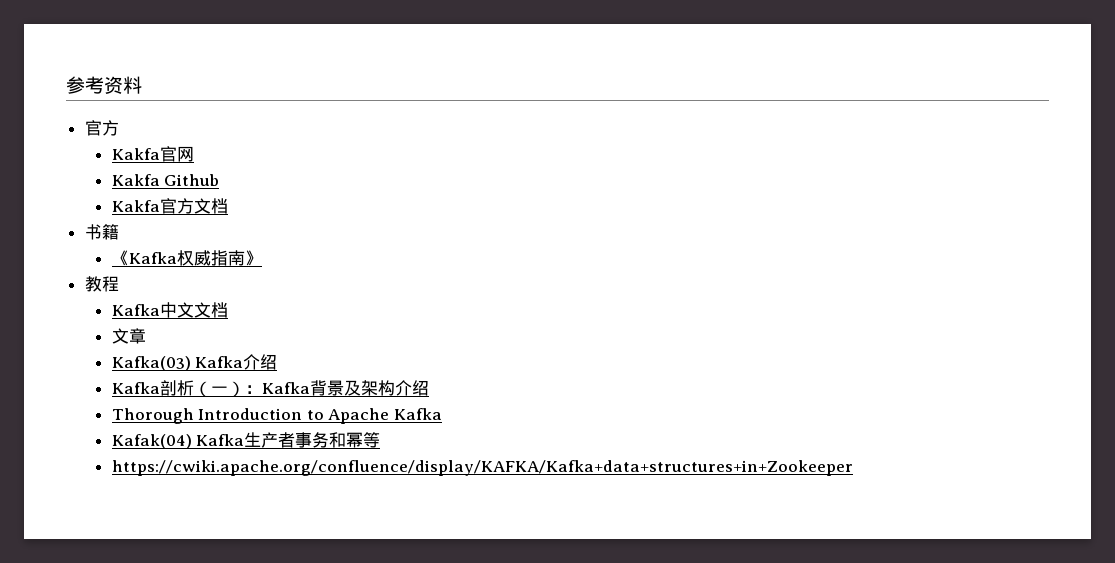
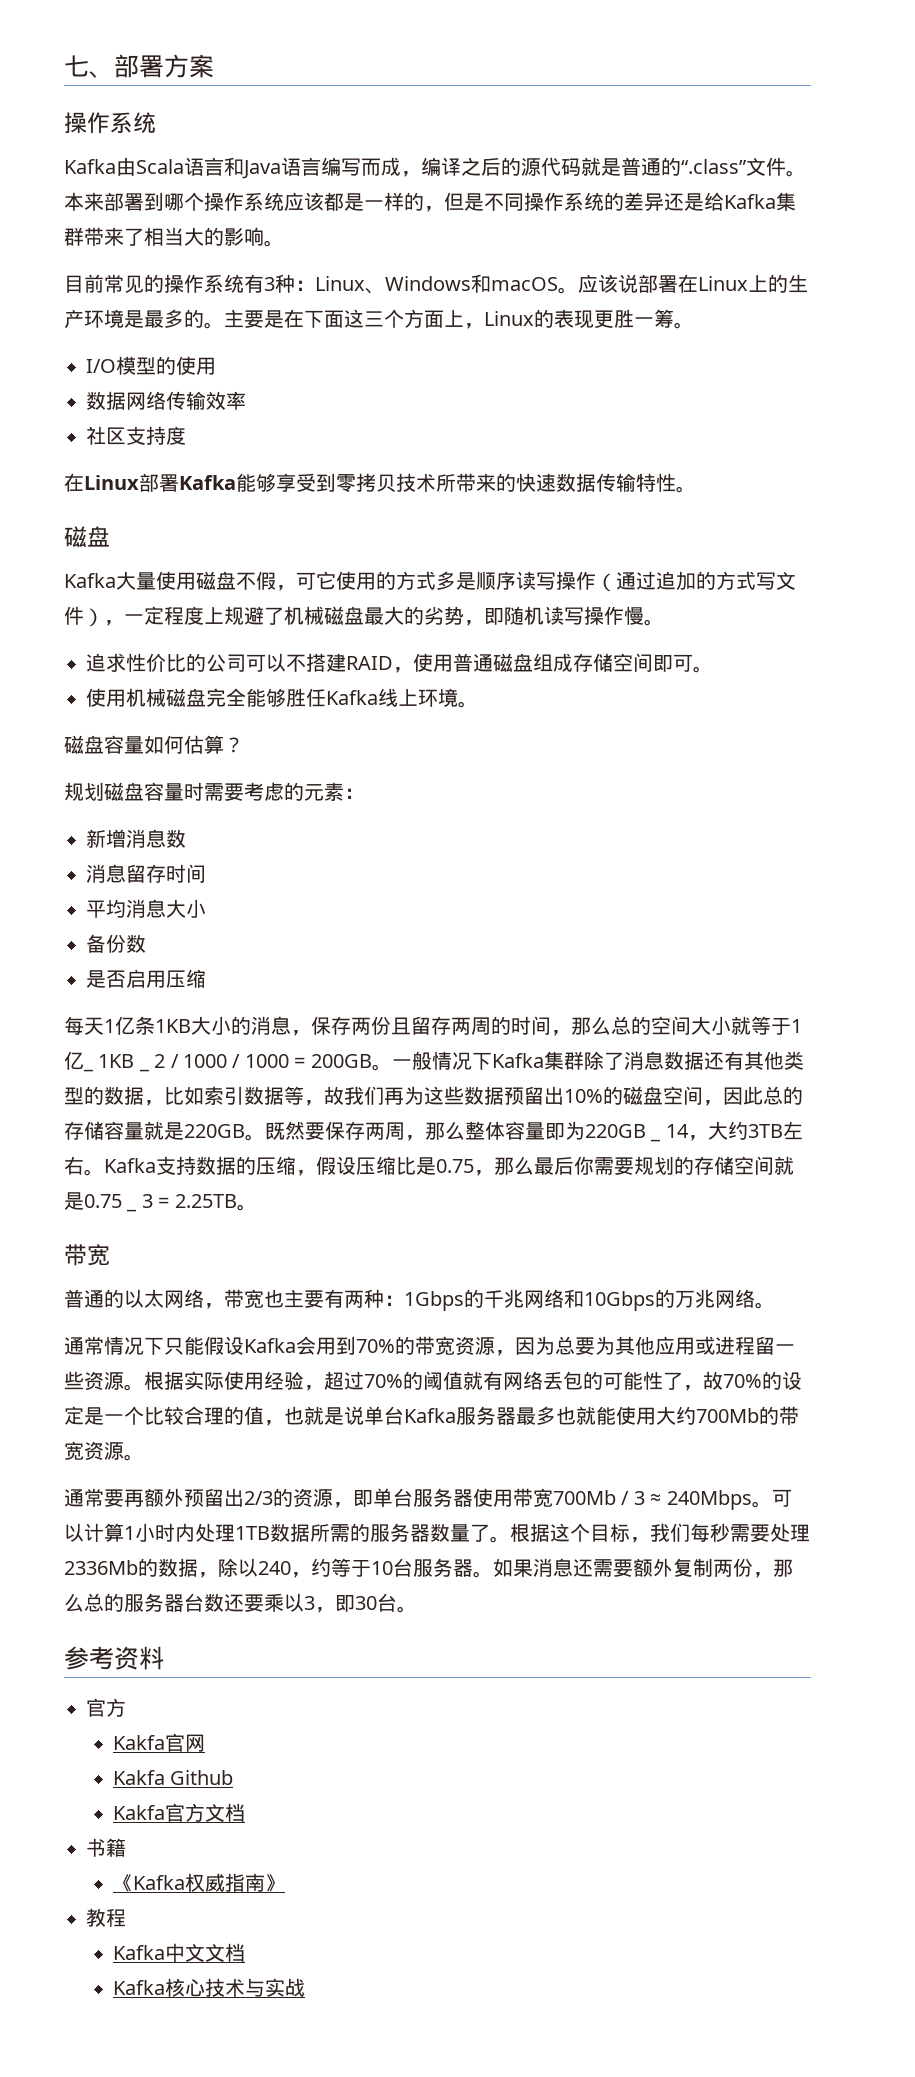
+ 七、部署方案
+ 操作系统
+ Kafka由Scala语言和Java语言编写而成，编译之后的源代码就是普通的“.class”文件。本来部署到哪个操作系统应该都是一样的，但是不同操作系统的差异还是给Kafka集群带来了相当大的影响。
+ 目前常见的操作系统有3种：Linux、Windows和macOS。应该说部署在Linux上的生产环境是最多的。主要是在下面这三个方面上，Linux的表现更胜一筹。
+ I/O模型的使用
+ 数据网络传输效率
+ 社区支持度
+ 在Linux部署Kafka能够享受到零拷贝技术所带来的快速数据传输特性。
+ 磁盘
+ Kafka大量使用磁盘不假，可它使用的方式多是顺序读写操作（通过追加的方式写文件），一定程度上规避了机械磁盘最大的劣势，即随机读写操作慢。
+ 追求性价比的公司可以不搭建RAID，使用普通磁盘组成存储空间即可。
+ 使用机械磁盘完全能够胜任Kafka线上环境。
+ 磁盘容量如何估算？
+ 规划磁盘容量时需要考虑的元素：
+ 新增消息数
+ 消息留存时间
+ 平均消息大小
+ 备份数
+ 是否启用压缩
+ 每天1亿条1KB大小的消息，保存两份且留存两周的时间，那么总的空间大小就等于1亿_ 1KB _ 2 / 1000 / 1000 = 200GB。一般情况下Kafka集群除了消息数据还有其他类型的数据，比如索引数据等，故我们再为这些数据预留出10%的磁盘空间，因此总的存储容量就是220GB。既然要保存两周，那么整体容量即为220GB _ 14，大约3TB左右。Kafka支持数据的压缩，假设压缩比是0.75，那么最后你需要规划的存储空间就是0.75 _ 3 = 2.25TB。
+ 带宽
+ 普通的以太网络，带宽也主要有两种：1Gbps的千兆网络和10Gbps的万兆网络。
+ 通常情况下只能假设Kafka会用到70%的带宽资源，因为总要为其他应用或进程留一些资源。根据实际使用经验，超过70%的阈值就有网络丢包的可能性了，故70%的设定是一个比较合理的值，也就是说单台Kafka服务器最多也就能使用大约700Mb的带宽资源。
+ 通常要再额外预留出2/3的资源，即单台服务器使用带宽700Mb / 3 ≈ 240Mbps。可以计算1小时内处理1TB数据所需的服务器数量了。根据这个目标，我们每秒需要处理2336Mb的数据，除以240，约等于10台服务器。如果消息还需要额外复制两份，那么总的服务器台数还要乘以3，即30台。
- 文章
- Kafka(03) Kafka介绍
- Kafka剖析（一）：Kafka背景及架构介绍
- Thorough Introduction to Apache Kafka
- Kafak(04) Kafka生产者事务和幂等
- https://cwiki.apache.org/confluence/display/KAFKA/Kafka+data+structures+in+Zookeeper
+ Kafka核心技术与实战

